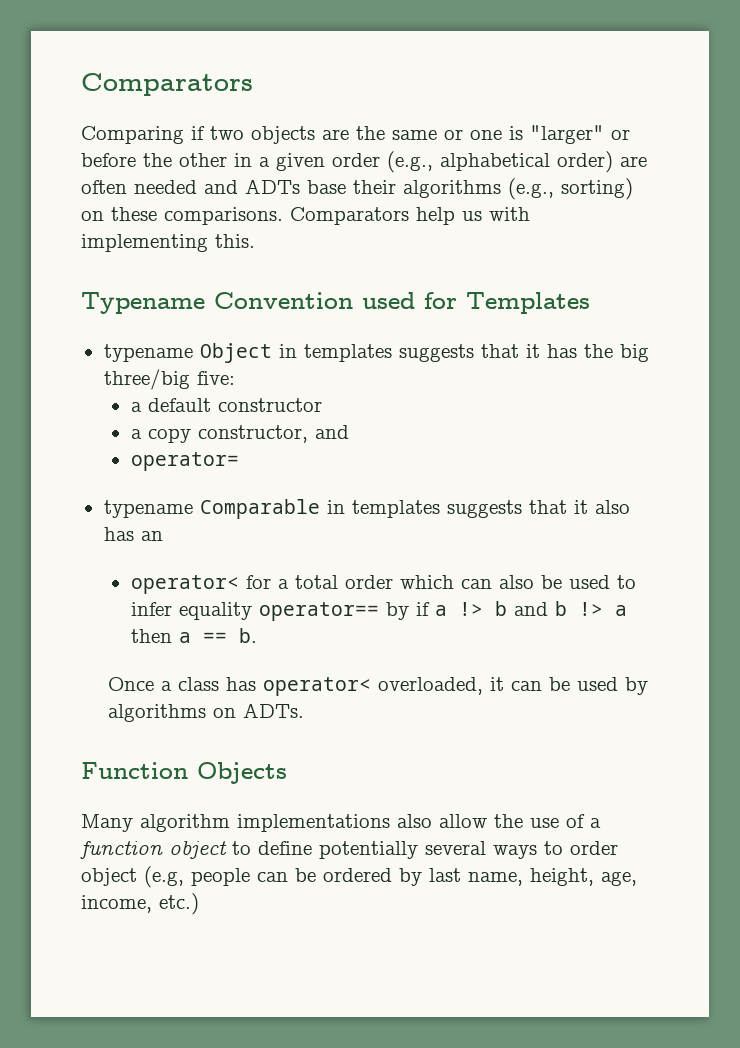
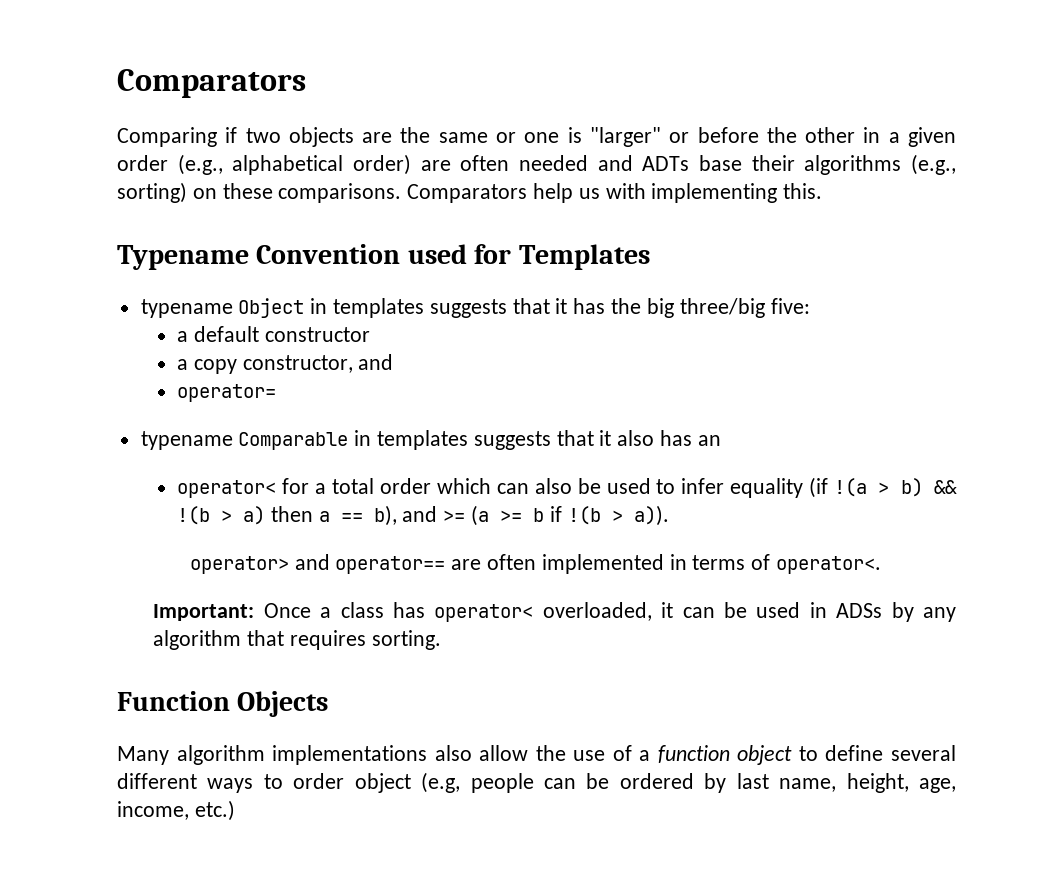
- operator< for a total order which can also be used to infer equality operator== by if a !> b and b !> a then a == b.
- Once a class has operator< overloaded, it can be used by algorithms on ADTs.
+ operator< for a total order which can also be used to infer equality (if !(a > b) && !(b > a) then a == b), and >= (a >= b if !(b > a)).
+ operator> and operator== are often implemented in terms of operator<.
+ Important: Once a class has operator< overloaded, it can be used in ADSs by any algorithm that requires sorting.
- Many algorithm implementations also allow the use of a function object to define potentially several ways to order object (e.g, people can be ordered by last name, height, age, income, etc.)
+ Many algorithm implementations also allow the use of a function object to define several different ways to order object (e.g, people can be ordered by last name, height, age, income, etc.)

